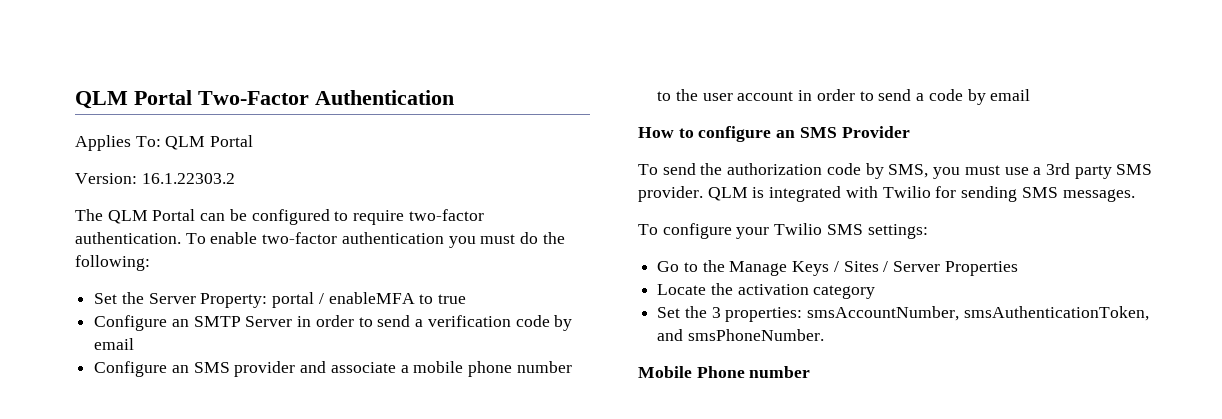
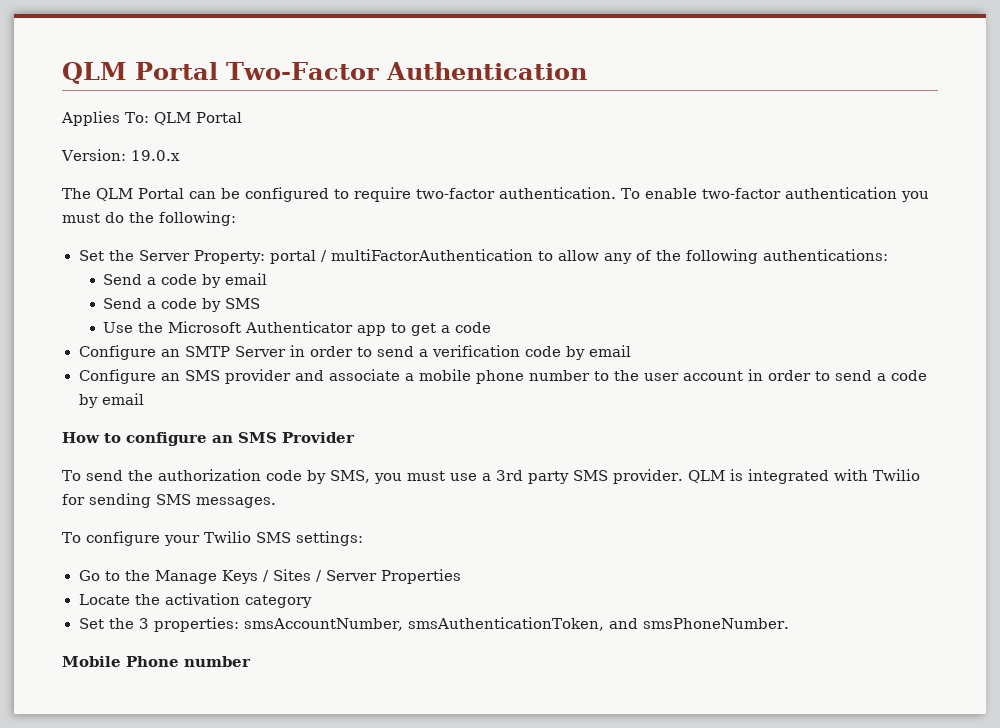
- Version: 16.1.22303.2
+ Version: 19.0.x
- Set the Server Property: portal / enableMFA to true
+ Set the Server Property: portal / multiFactorAuthentication to allow any of the following authentications:
+ Send a code by email
+ Send a code by SMS
+ Use the Microsoft Authenticator app to get a code

